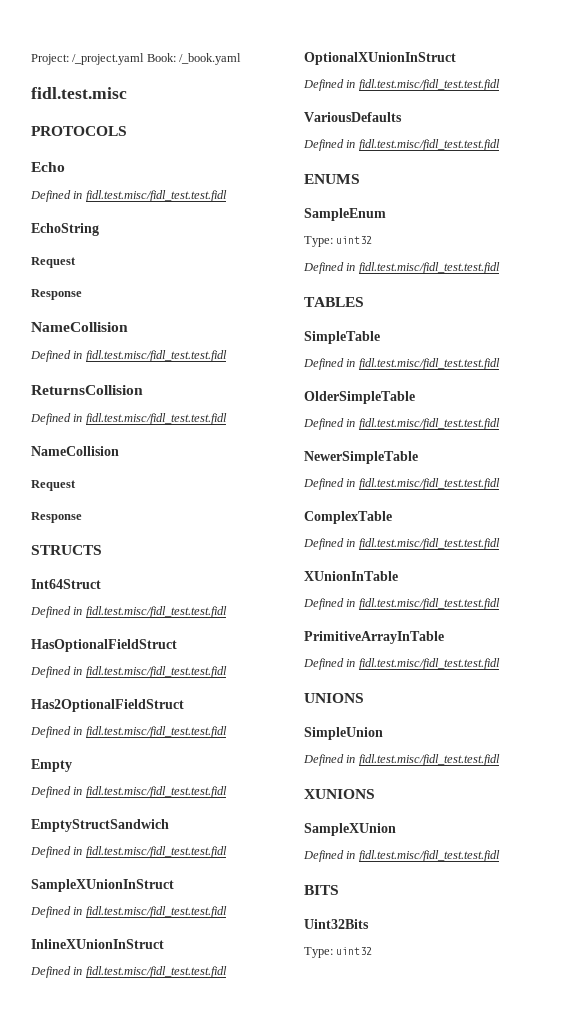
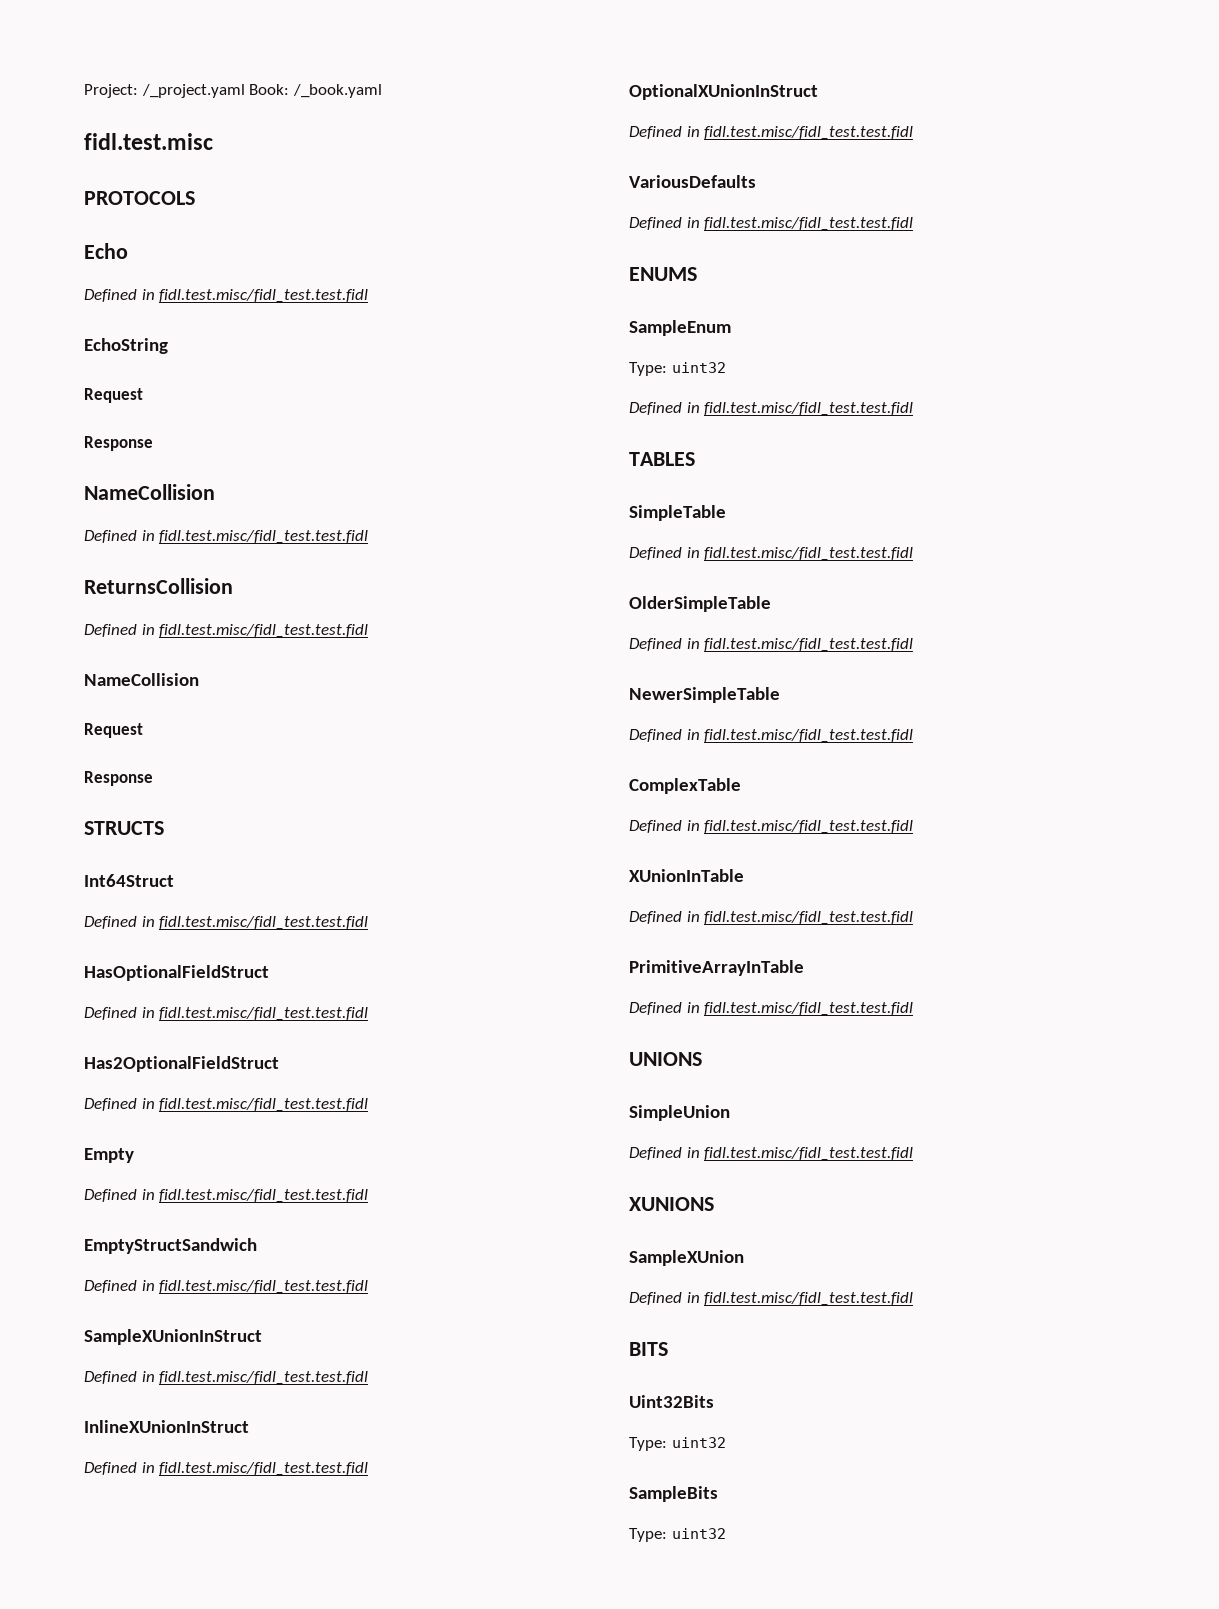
+ SampleBits
+ Type: uint32

